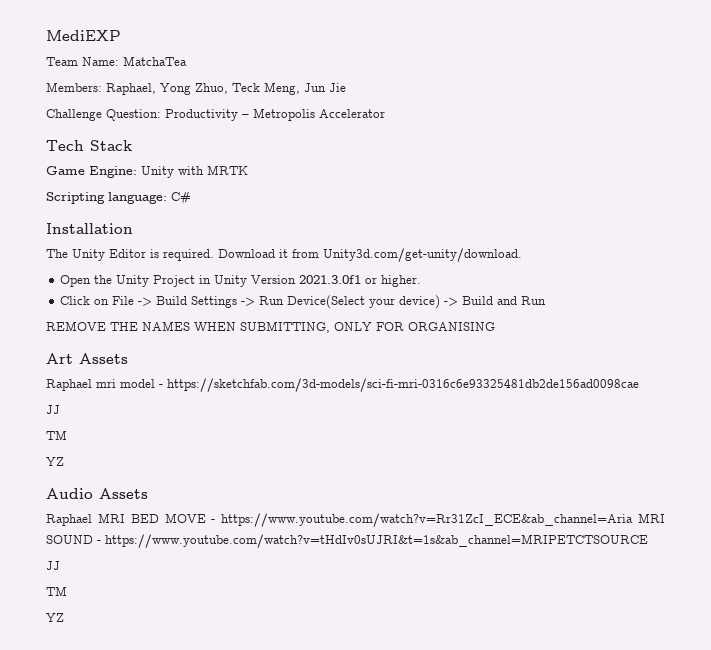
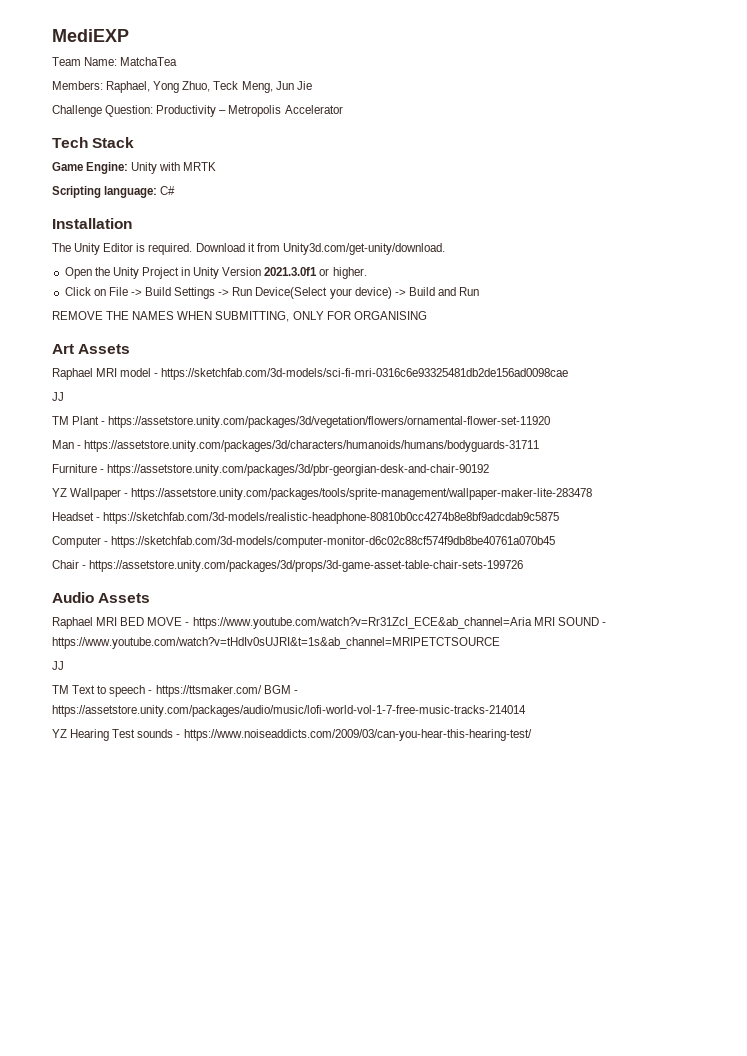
- Raphael mri model - https://sketchfab.com/3d-models/sci-fi-mri-0316c6e93325481db2de156ad0098cae
+ Raphael MRI model - https://sketchfab.com/3d-models/sci-fi-mri-0316c6e93325481db2de156ad0098cae
  JJ
- TM
- YZ
+ TM Plant - https://assetstore.unity.com/packages/3d/vegetation/flowers/ornamental-flower-set-11920
+ Man - https://assetstore.unity.com/packages/3d/characters/humanoids/humans/bodyguards-31711
+ Furniture - https://assetstore.unity.com/packages/3d/pbr-georgian-desk-and-chair-90192
+ YZ Wallpaper - https://assetstore.unity.com/packages/tools/sprite-management/wallpaper-maker-lite-283478
+ Headset - https://sketchfab.com/3d-models/realistic-headphone-80810b0cc4274b8e8bf9adcdab9c5875
+ Computer - https://sketchfab.com/3d-models/computer-monitor-d6c02c88cf574f9db8be40761a070b45
+ Chair - https://assetstore.unity.com/packages/3d/props/3d-game-asset-table-chair-sets-199726
  Raphael MRI BED MOVE - https://www.youtube.com/watch?v=Rr31ZcI_ECE&ab_channel=Aria MRI SOUND - https://www.youtube.com/watch?v=tHdIv0sUJRI&t=1s&ab_channel=MRIPETCTSOURCE
  JJ
- TM
- YZ
+ TM Text to speech - https://ttsmaker.com/ BGM - https://assetstore.unity.com/packages/audio/music/lofi-world-vol-1-7-free-music-tracks-214014
+ YZ Hearing Test sounds - https://www.noiseaddicts.com/2009/03/can-you-hear-this-hearing-test/

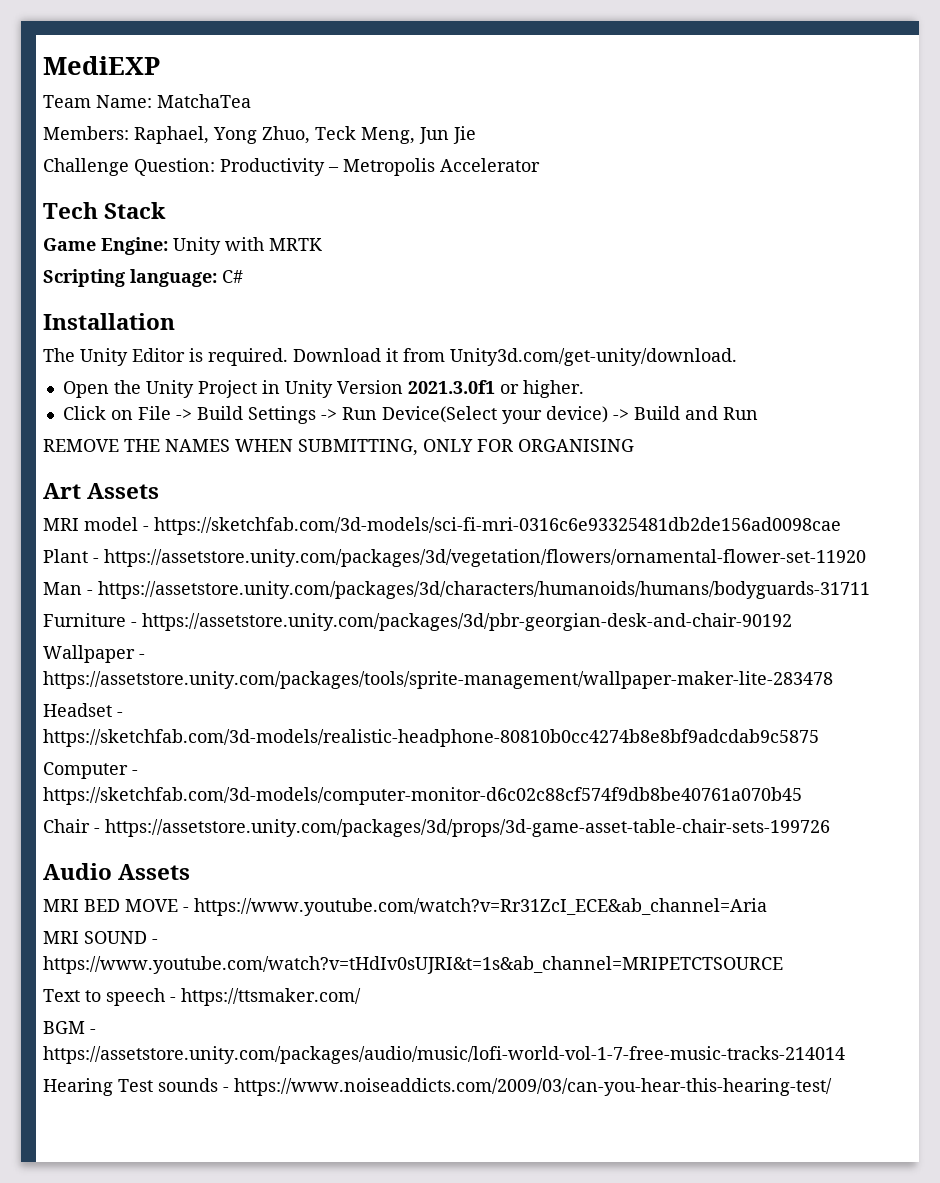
- Raphael MRI model - https://sketchfab.com/3d-models/sci-fi-mri-0316c6e93325481db2de156ad0098cae
- JJ
- TM Plant - https://assetstore.unity.com/packages/3d/vegetation/flowers/ornamental-flower-set-11920
+ MRI model - https://sketchfab.com/3d-models/sci-fi-mri-0316c6e93325481db2de156ad0098cae
+ Plant - https://assetstore.unity.com/packages/3d/vegetation/flowers/ornamental-flower-set-11920
- YZ Wallpaper - https://assetstore.unity.com/packages/tools/sprite-management/wallpaper-maker-lite-283478
+ Wallpaper - https://assetstore.unity.com/packages/tools/sprite-management/wallpaper-maker-lite-283478
- Raphael MRI BED MOVE - https://www.youtube.com/watch?v=Rr31ZcI_ECE&ab_channel=Aria MRI SOUND - https://www.youtube.com/watch?v=tHdIv0sUJRI&t=1s&ab_channel=MRIPETCTSOURCE
- JJ
- TM Text to speech - https://ttsmaker.com/ BGM - https://assetstore.unity.com/packages/audio/music/lofi-world-vol-1-7-free-music-tracks-214014
+ MRI BED MOVE - https://www.youtube.com/watch?v=Rr31ZcI_ECE&ab_channel=Aria
+ MRI SOUND - https://www.youtube.com/watch?v=tHdIv0sUJRI&t=1s&ab_channel=MRIPETCTSOURCE
+ Text to speech - https://ttsmaker.com/
+ BGM - https://assetstore.unity.com/packages/audio/music/lofi-world-vol-1-7-free-music-tracks-214014
- YZ Hearing Test sounds - https://www.noiseaddicts.com/2009/03/can-you-hear-this-hearing-test/
+ Hearing Test sounds - https://www.noiseaddicts.com/2009/03/can-you-hear-this-hearing-test/

